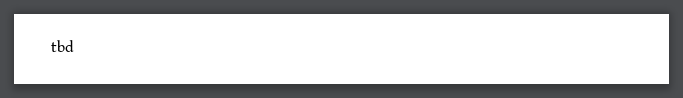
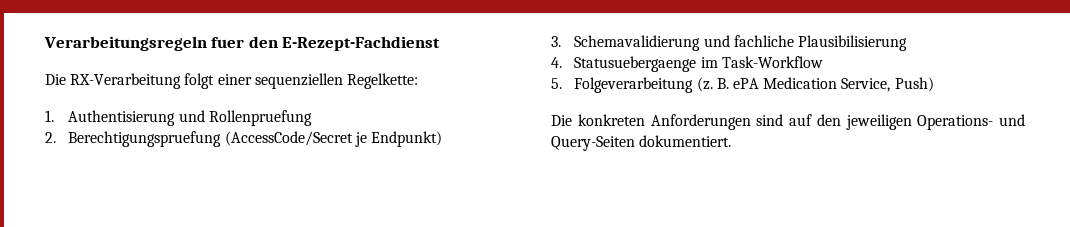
- tbd
+ Verarbeitungsregeln fuer den E-Rezept-Fachdienst
+ Die RX-Verarbeitung folgt einer sequenziellen Regelkette:
+ 1. Authentisierung und Rollenpruefung
+ 2. Berechtigungspruefung (AccessCode/Secret je Endpunkt)
+ 3. Schemavalidierung und fachliche Plausibilisierung
+ 4. Statusuebergaenge im Task-Workflow
+ 5. Folgeverarbeitung (z. B. ePA Medication Service, Push)
+ Die konkreten Anforderungen sind auf den jeweiligen Operations- und Query-Seiten dokumentiert.

